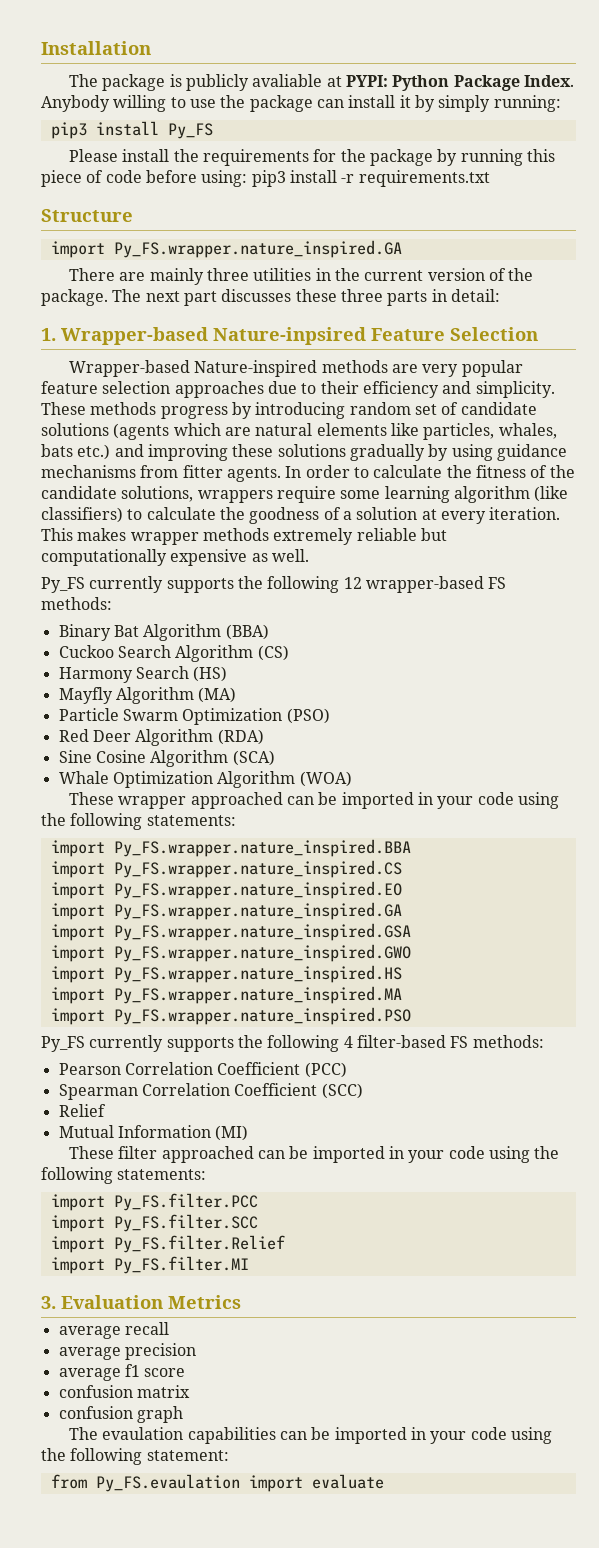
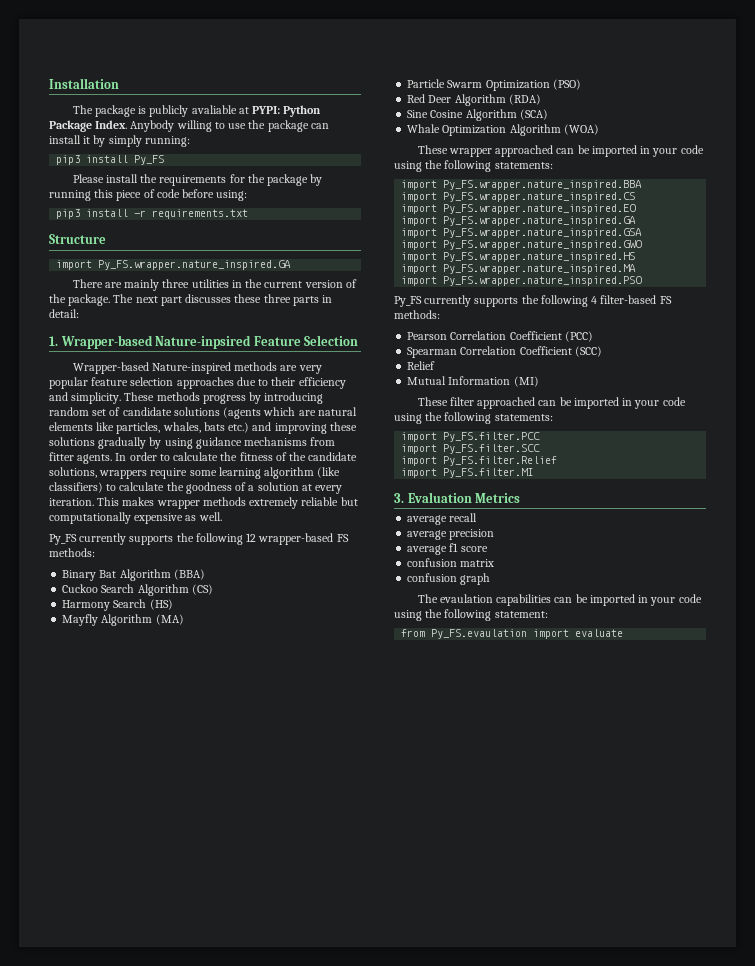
- Please install the requirements for the package by running this piece of code before using: pip3 install -r requirements.txt
+ Please install the requirements for the package by running this piece of code before using:
+ pip3 install -r requirements.txt

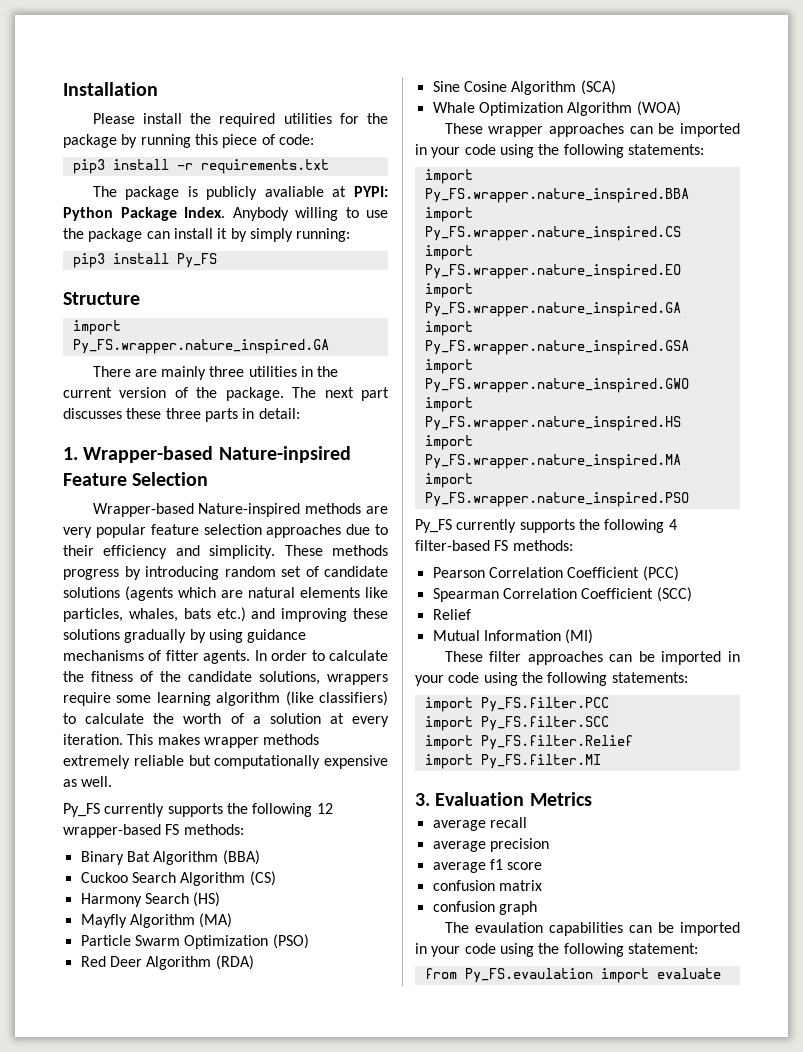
+ Please install the required utilities for the package by running this piece of code:
+ pip3 install -r requirements.txt
- Please install the requirements for the package by running this piece of code before using:
- pip3 install -r requirements.txt
- These methods progress by introducing random set of candidate solutions (agents which are natural elements like particles, whales, bats etc.) and improving these solutions gradually by using guidance mechanisms from fitter agents.
+ These methods progress by introducing random set of candidate solutions (agents which are natural elements like particles, whales, bats etc.) and improving these solutions gradually by using guidance mechanisms of fitter agents.
- In order to calculate the fitness of the candidate solutions, wrappers require some learning algorithm (like classifiers) to calculate the goodness of a solution at every iteration.
+ In order to calculate the fitness of the candidate solutions, wrappers require some learning algorithm (like classifiers) to calculate the worth of a solution at every iteration.
- These wrapper approached can be imported in your code using the following statements:
+ These wrapper approaches can be imported in your code using the following statements:
- These filter approached can be imported in your code using the following statements:
+ These filter approaches can be imported in your code using the following statements:

